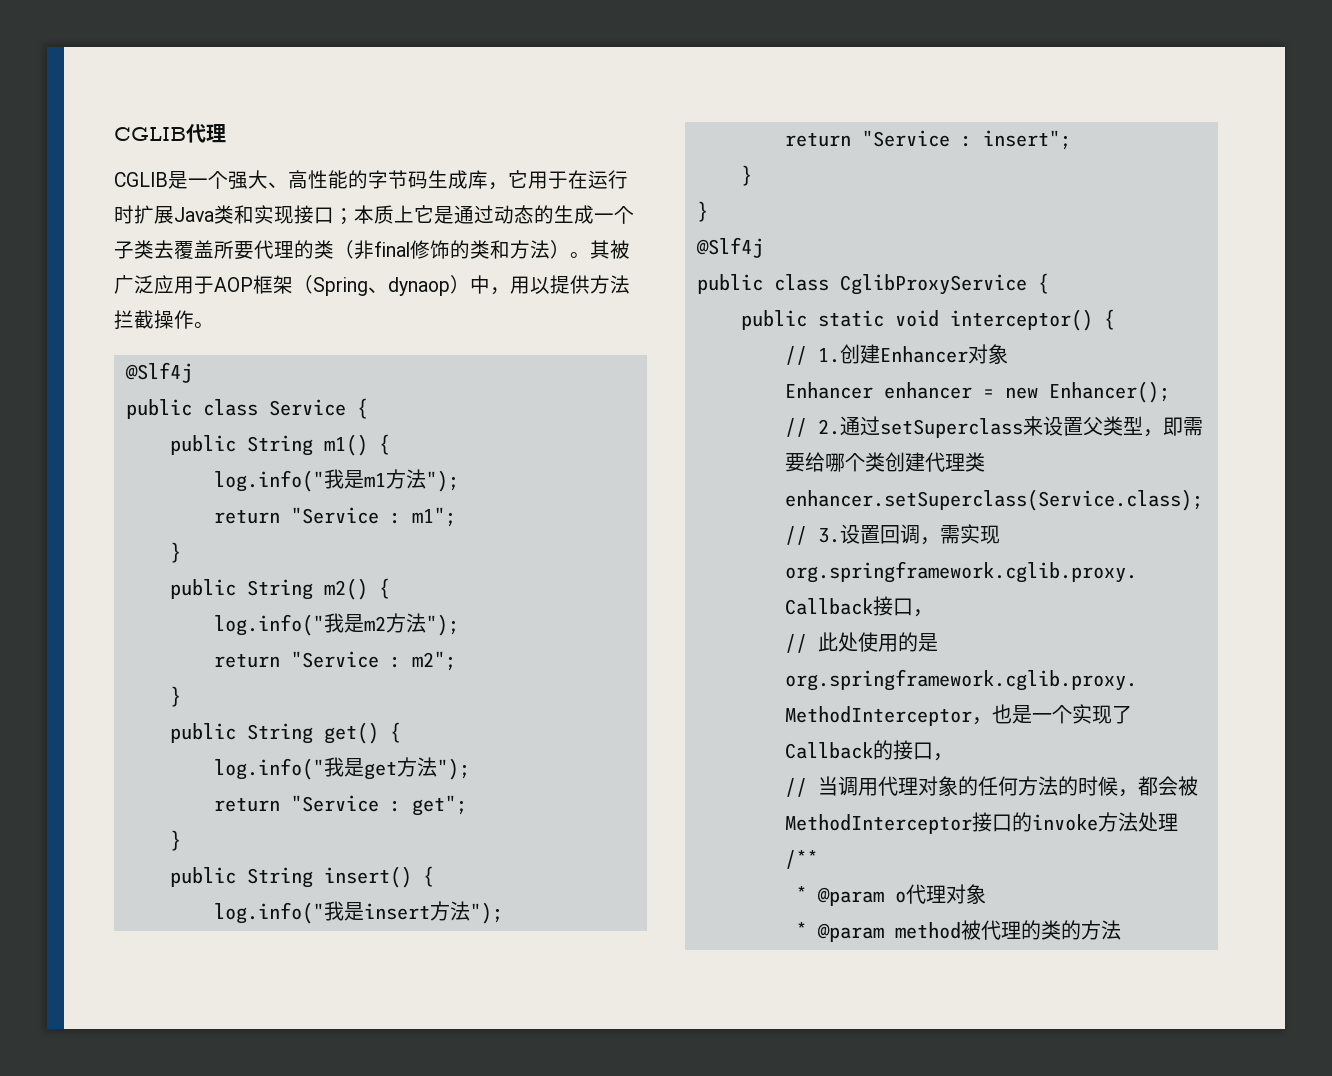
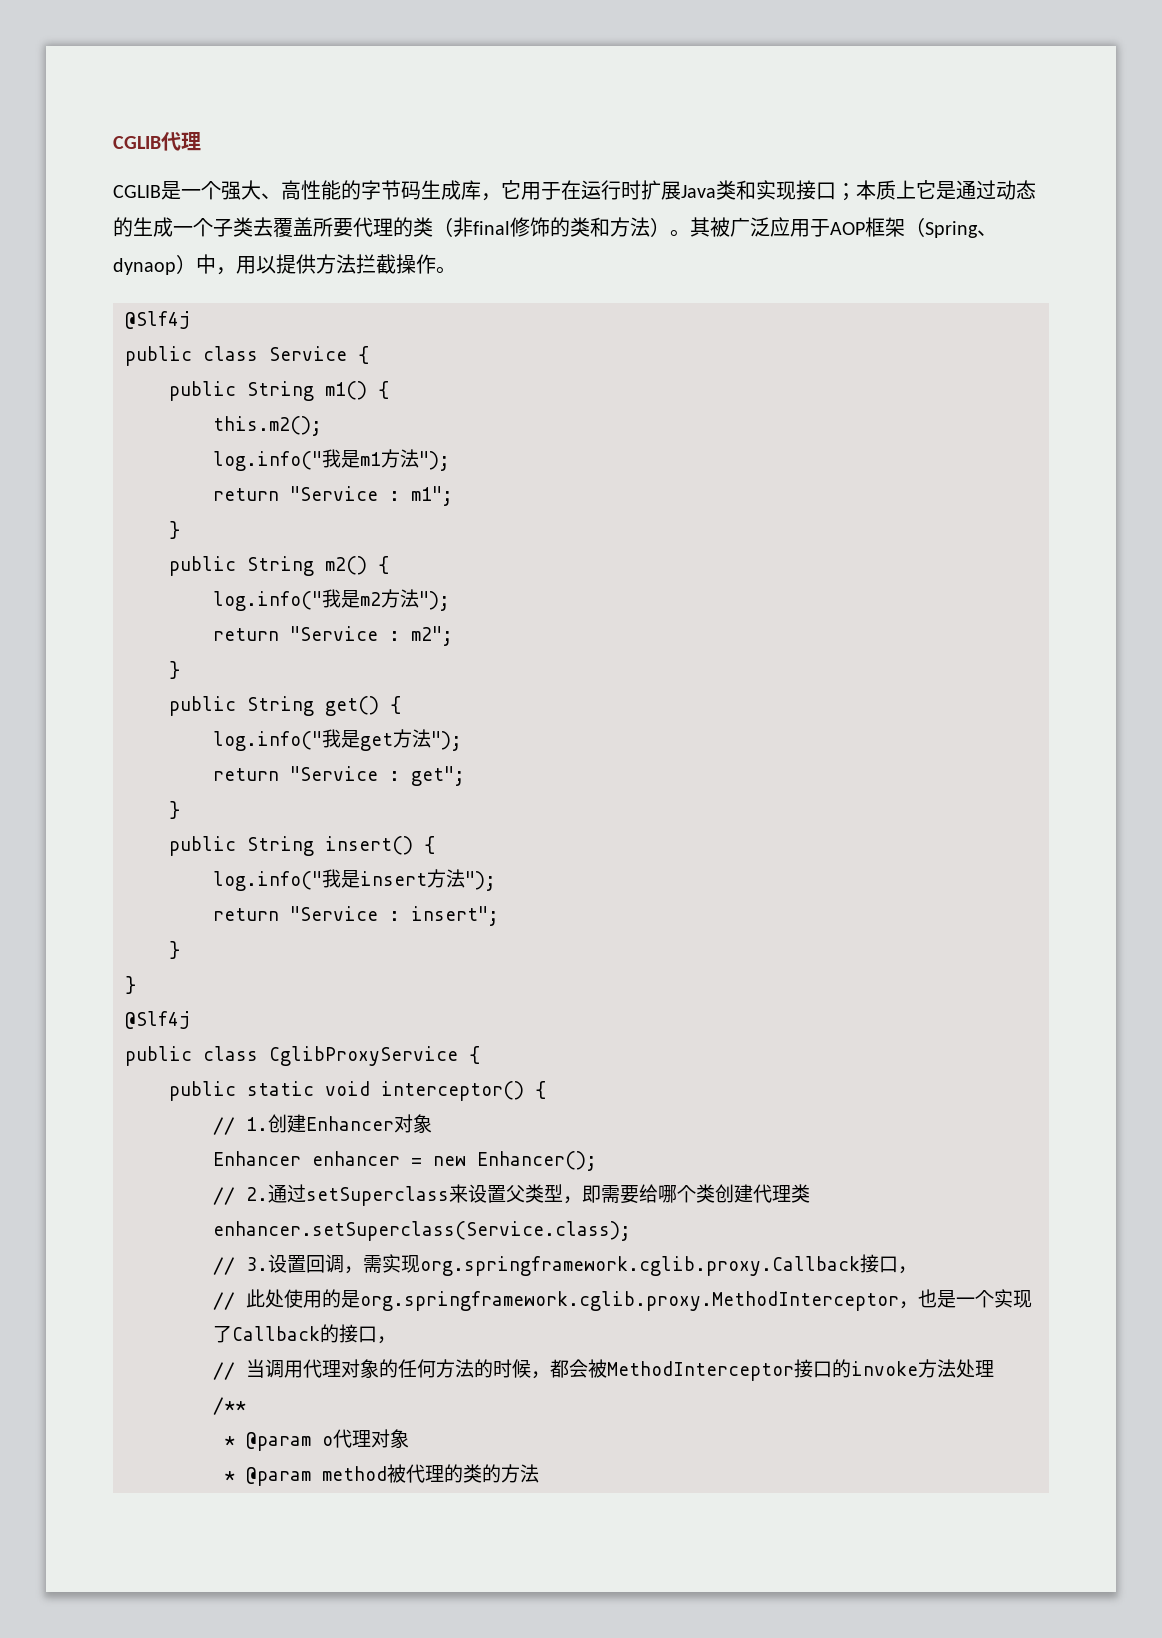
+ this.m2();

